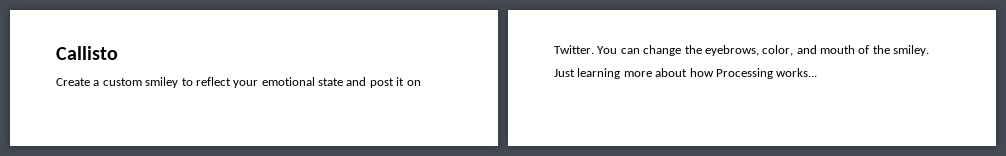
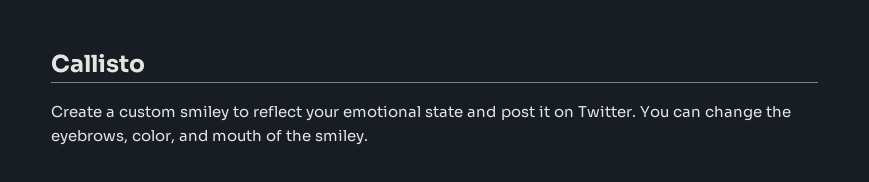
- Just learning more about how Processing works...

